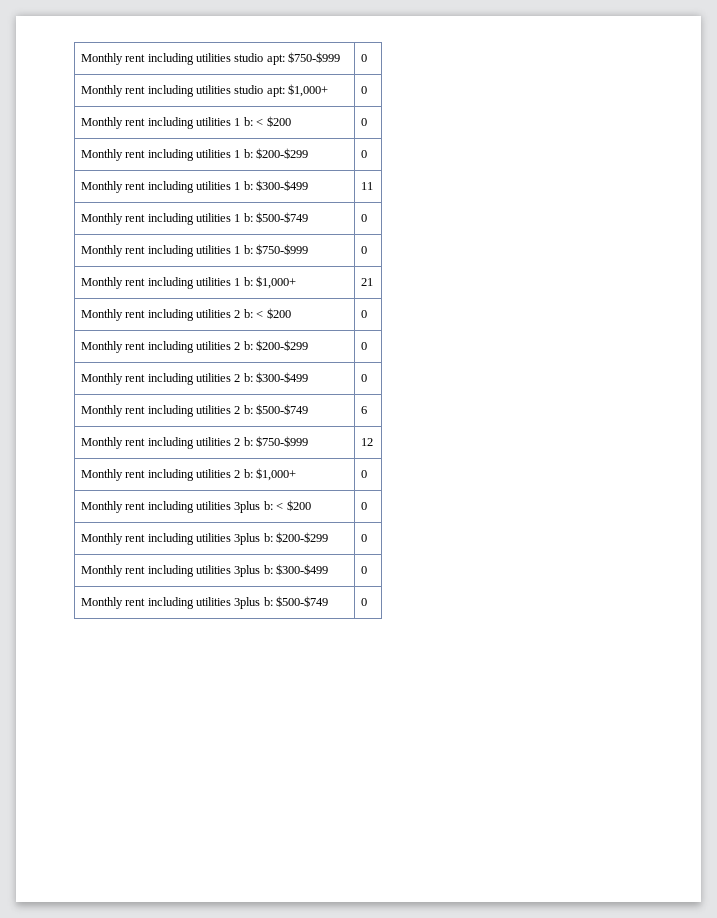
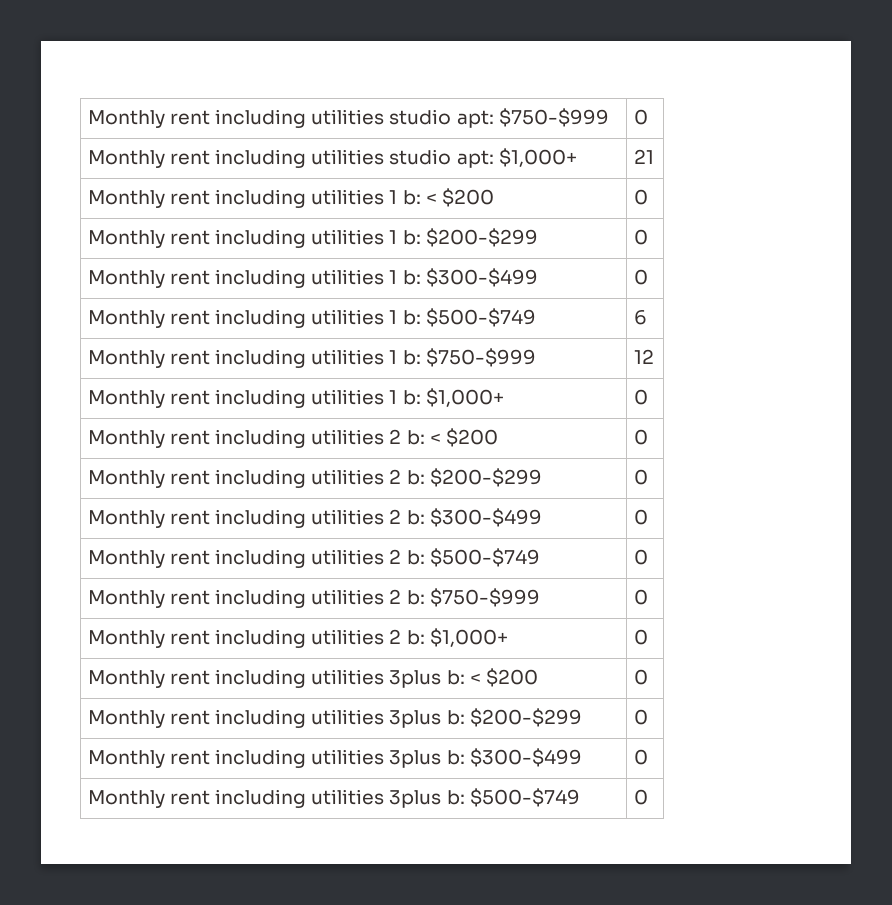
- Monthly rent including utilities studio apt: $1,000+ | 0
+ Monthly rent including utilities studio apt: $1,000+ | 21
- Monthly rent including utilities 1 b: $300-$499 | 11
+ Monthly rent including utilities 1 b: $300-$499 | 0
- Monthly rent including utilities 1 b: $500-$749 | 0
+ Monthly rent including utilities 1 b: $500-$749 | 6
- Monthly rent including utilities 1 b: $750-$999 | 0
+ Monthly rent including utilities 1 b: $750-$999 | 12
- Monthly rent including utilities 1 b: $1,000+ | 21
+ Monthly rent including utilities 1 b: $1,000+ | 0
- Monthly rent including utilities 2 b: $500-$749 | 6
+ Monthly rent including utilities 2 b: $500-$749 | 0
- Monthly rent including utilities 2 b: $750-$999 | 12
+ Monthly rent including utilities 2 b: $750-$999 | 0

